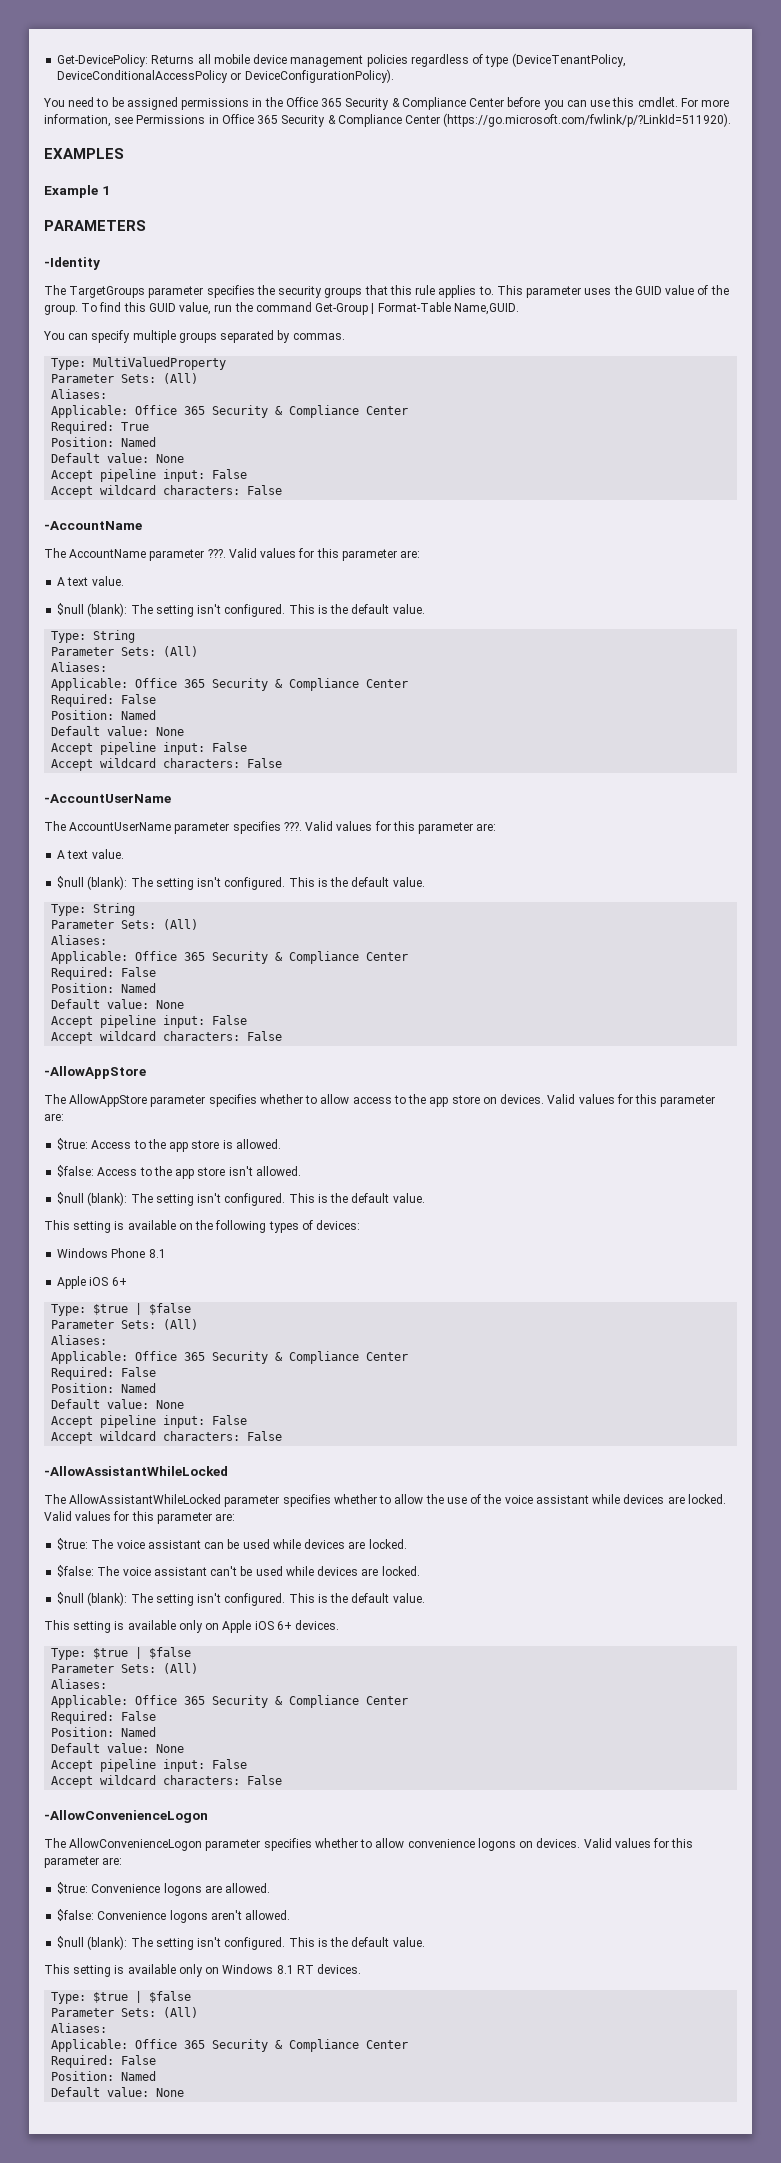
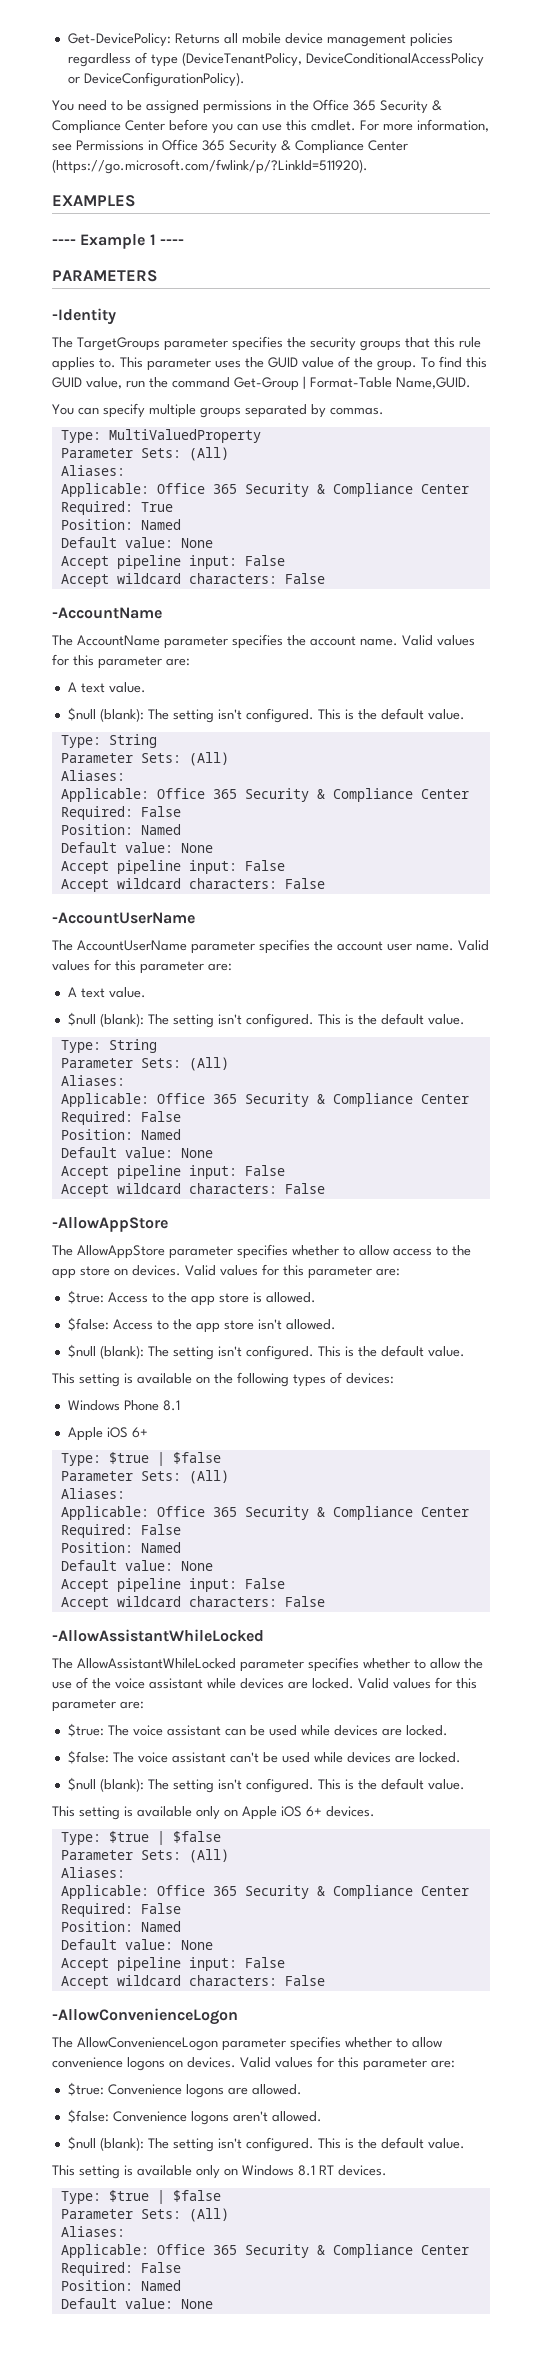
- Example 1
+ ---- Example 1 ----
- The AccountName parameter ???.
+ The AccountName parameter specifies the account name.
- The AccountUserName parameter specifies ???.
+ The AccountUserName parameter specifies the account user name.

